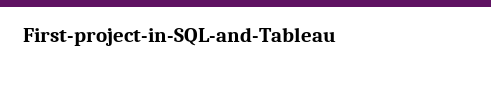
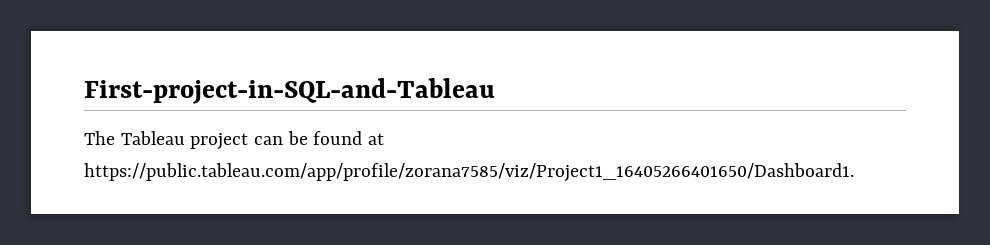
+ The Tableau project can be found at https://public.tableau.com/app/profile/zorana7585/viz/Project1_16405266401650/Dashboard1.

